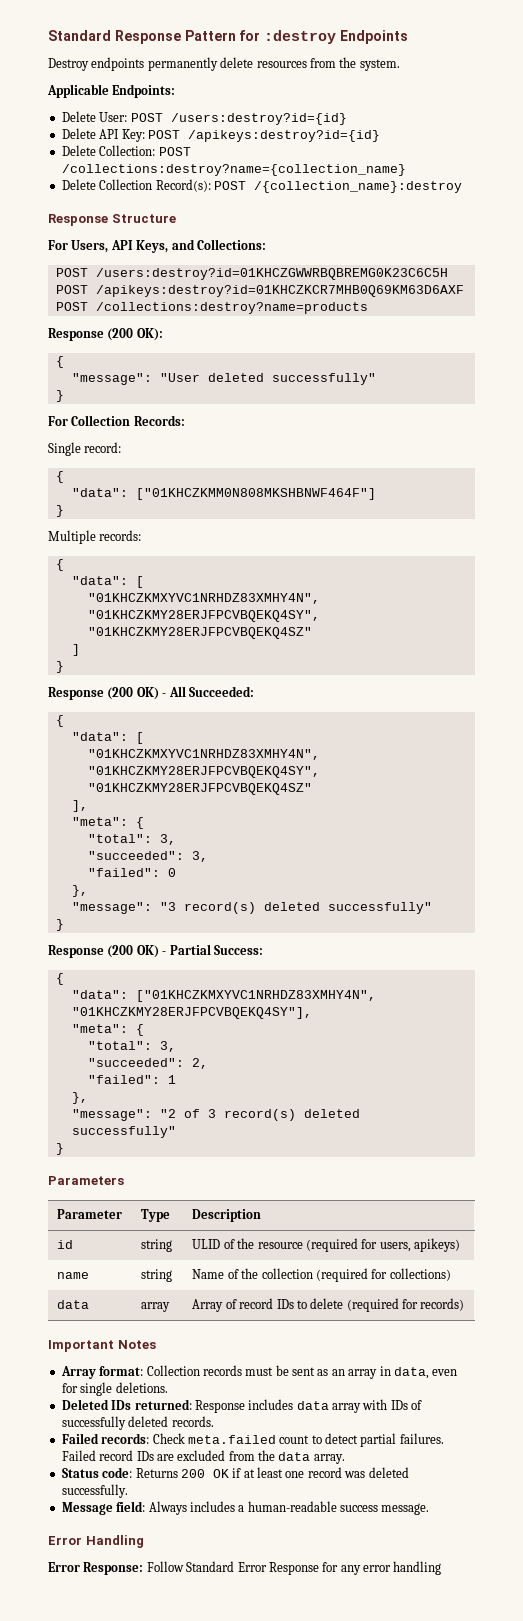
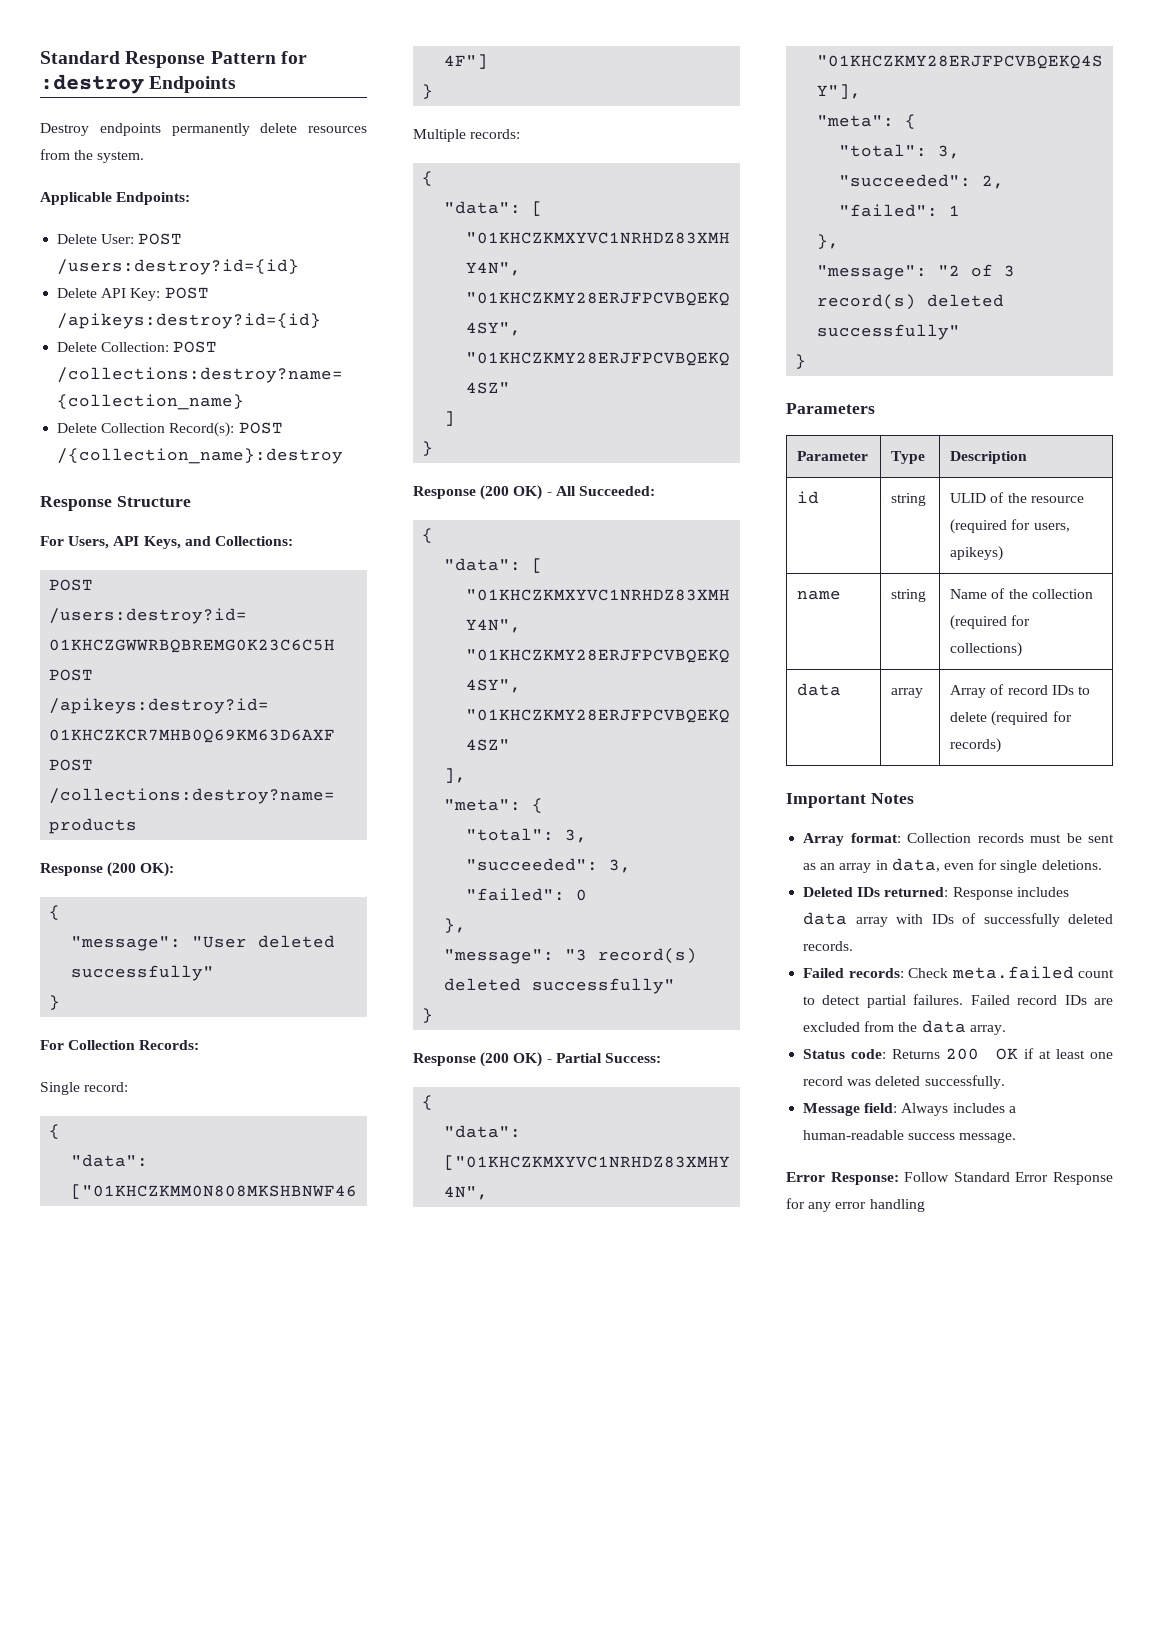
- Error Handling

